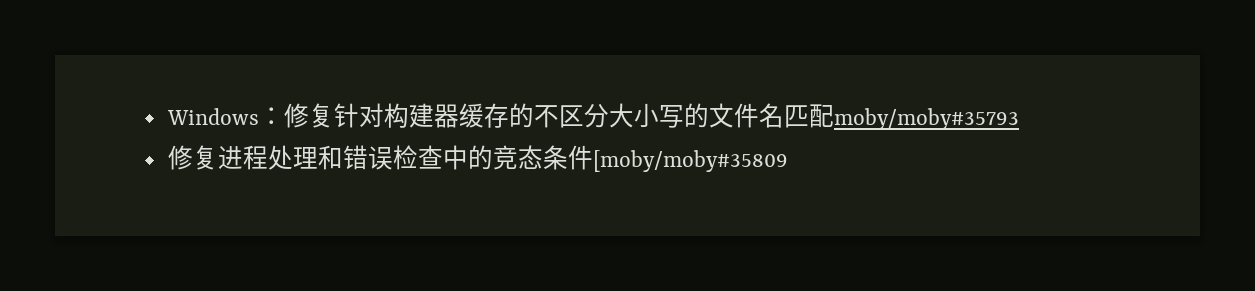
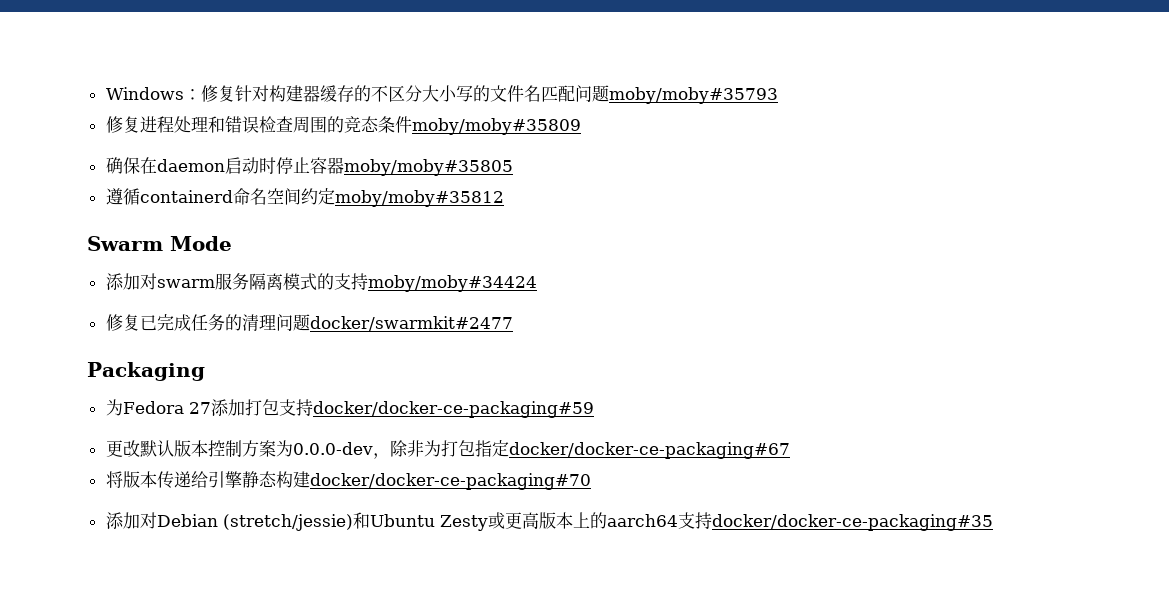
- Windows：修复针对构建器缓存的不区分大小写的文件名匹配moby/moby#35793
+ Windows：修复针对构建器缓存的不区分大小写的文件名匹配问题moby/moby#35793
- 修复进程处理和错误检查中的竞态条件[moby/moby#35809
+ 修复进程处理和错误检查周围的竞态条件moby/moby#35809
+ 确保在daemon启动时停止容器moby/moby#35805
+ 遵循containerd命名空间约定moby/moby#35812
+ Swarm Mode
+ 添加对swarm服务隔离模式的支持moby/moby#34424
+ 修复已完成任务的清理问题docker/swarmkit#2477
+ Packaging
+ 为Fedora 27添加打包支持docker/docker-ce-packaging#59
+ 更改默认版本控制方案为0.0.0-dev，除非为打包指定docker/docker-ce-packaging#67
+ 将版本传递给引擎静态构建docker/docker-ce-packaging#70
+ 添加对Debian (stretch/jessie)和Ubuntu Zesty或更高版本上的aarch64支持docker/docker-ce-packaging#35

